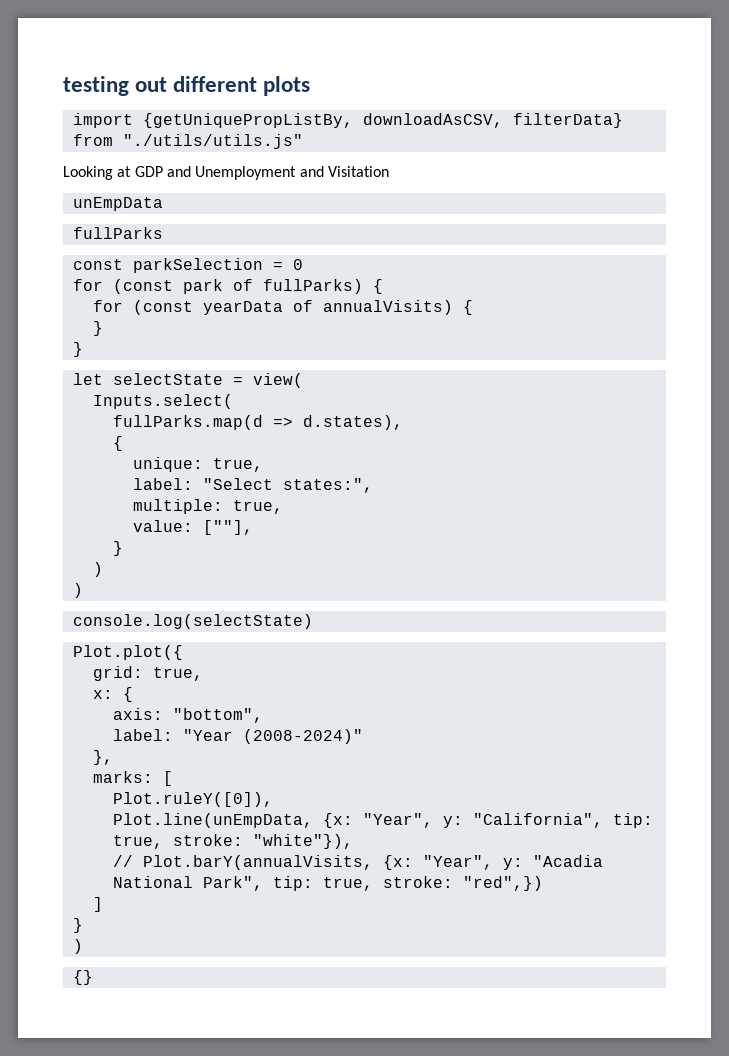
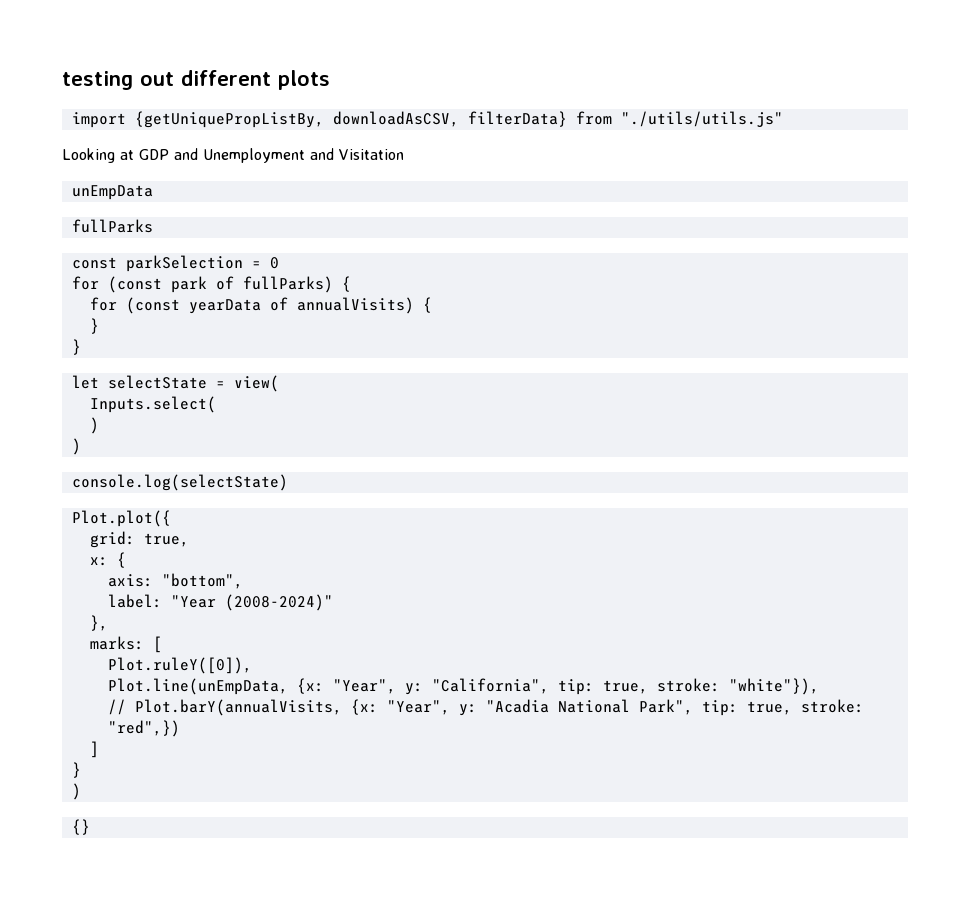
- fullParks.map(d => d.states),
- {
- unique: true,
- label: "Select states:",
- multiple: true,
- value: [""],
- }

